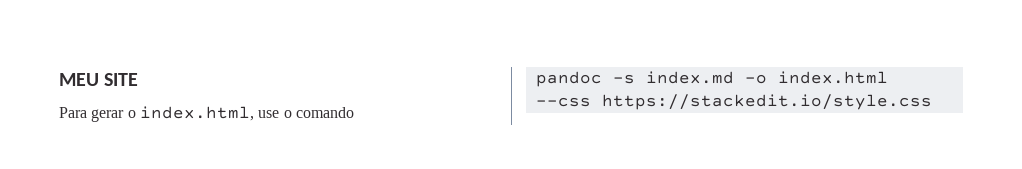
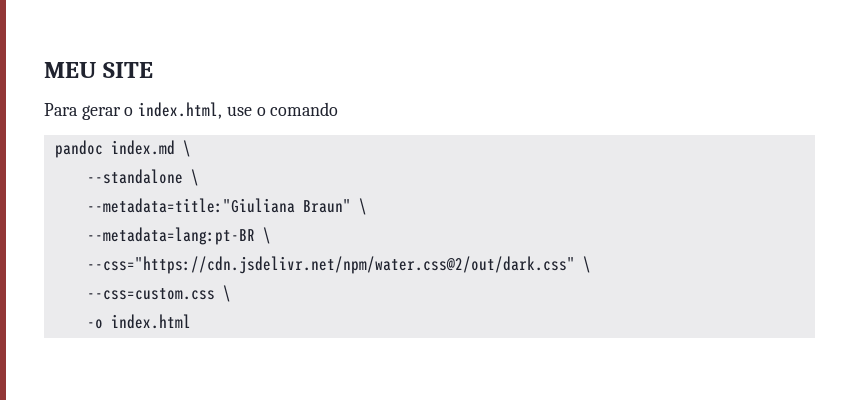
- pandoc -s index.md -o index.html --css https://stackedit.io/style.css
+ pandoc index.md \
+ --standalone \
+ --metadata=title:"Giuliana Braun" \
+ --metadata=lang:pt-BR \
+ --css="https://cdn.jsdelivr.net/npm/water.css@2/out/dark.css" \
+ --css=custom.css \
+ -o index.html

